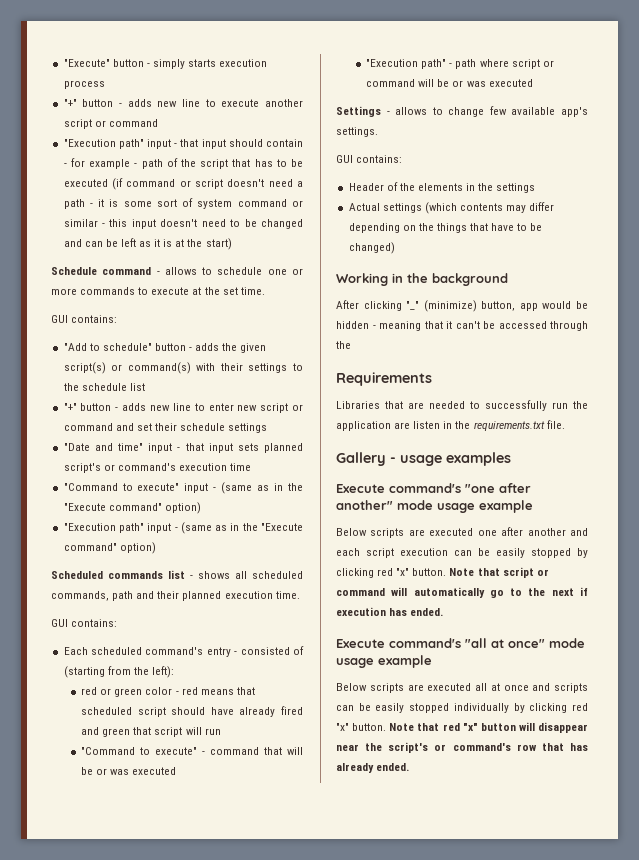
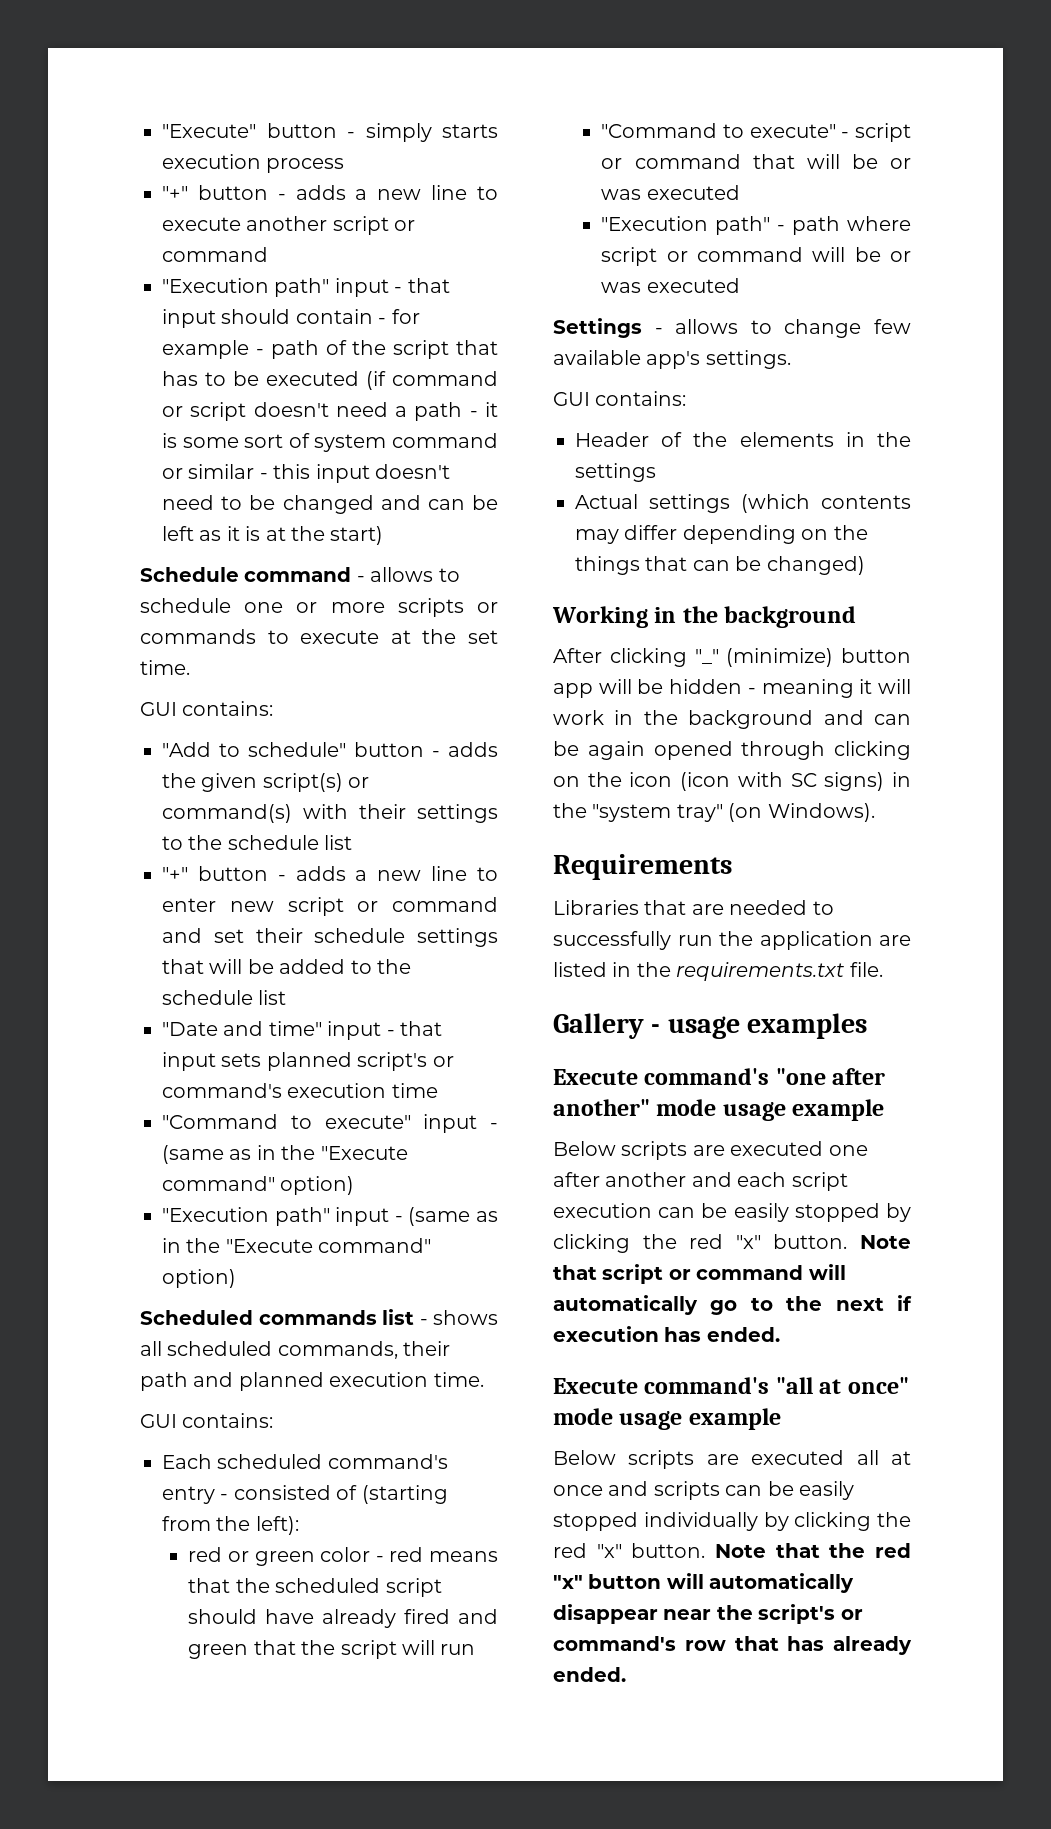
- "+" button - adds new line to execute another script or command
+ "+" button - adds a new line to execute another script or command
- Schedule command - allows to schedule one or more commands to execute at the set time.
+ Schedule command - allows to schedule one or more scripts or commands to execute at the set time.
- "+" button - adds new line to enter new script or command and set their schedule settings
+ "+" button - adds a new line to enter new script or command and set their schedule settings that will be added to the schedule list
- Scheduled commands list - shows all scheduled commands, path and their planned execution time.
+ Scheduled commands list - shows all scheduled commands, their path and planned execution time.
- red or green color - red means that scheduled script should have already fired and green that script will run
+ red or green color - red means that the scheduled script should have already fired and green that the script will run
- "Command to execute" - command that will be or was executed
+ "Command to execute" - script or command that will be or was executed
- Actual settings (which contents may differ depending on the things that have to be changed)
+ Actual settings (which contents may differ depending on the things that can be changed)
- After clicking "_" (minimize) button, app would be hidden - meaning that it can't be accessed through the
+ After clicking "_" (minimize) button app will be hidden - meaning it will work in the background and can be again opened through clicking on the icon (icon with SC signs) in the "system tray" (on Windows).
- Libraries that are needed to successfully run the application are listen in the requirements.txt file.
+ Libraries that are needed to successfully run the application are listed in the requirements.txt file.
- Below scripts are executed one after another and each script execution can be easily stopped by clicking red "x" button.
+ Below scripts are executed one after another and each script execution can be easily stopped by clicking the red "x" button.
- Below scripts are executed all at once and scripts can be easily stopped individually by clicking red "x" button. Note that red "x" button will disappear near the script's or command's row that has already ended.
+ Below scripts are executed all at once and scripts can be easily stopped individually by clicking the red "x" button. Note that the red "x" button will automatically disappear near the script's or command's row that has already ended.

